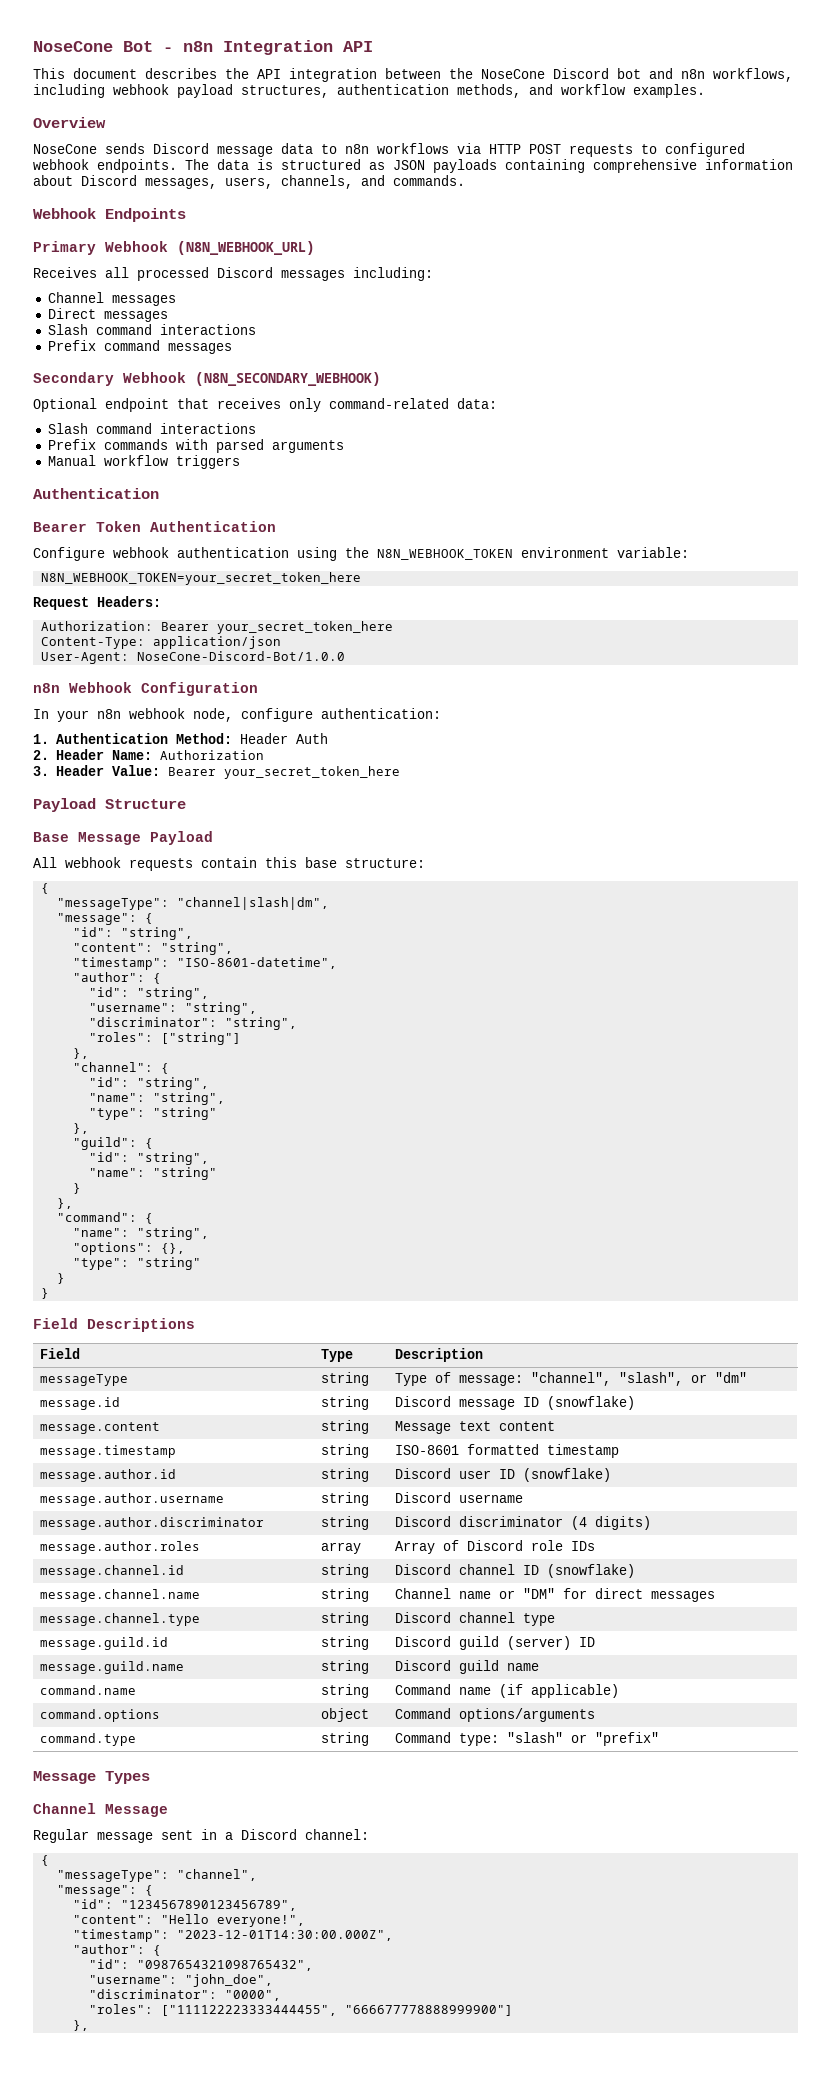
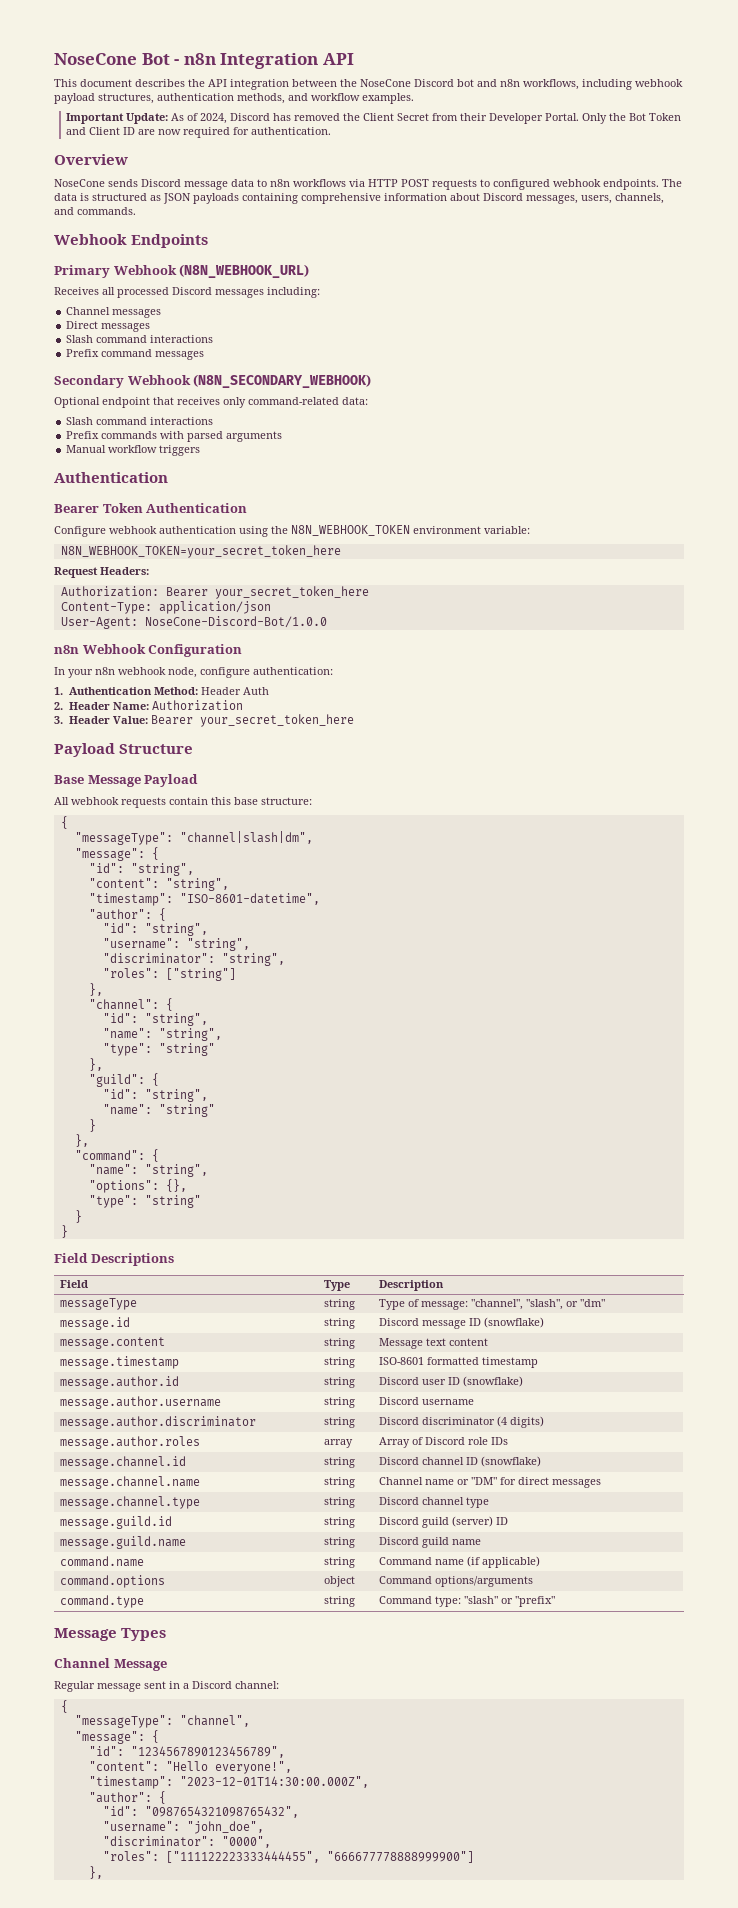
+ Important Update: As of 2024, Discord has removed the Client Secret from their Developer Portal. Only the Bot Token and Client ID are now required for authentication.

